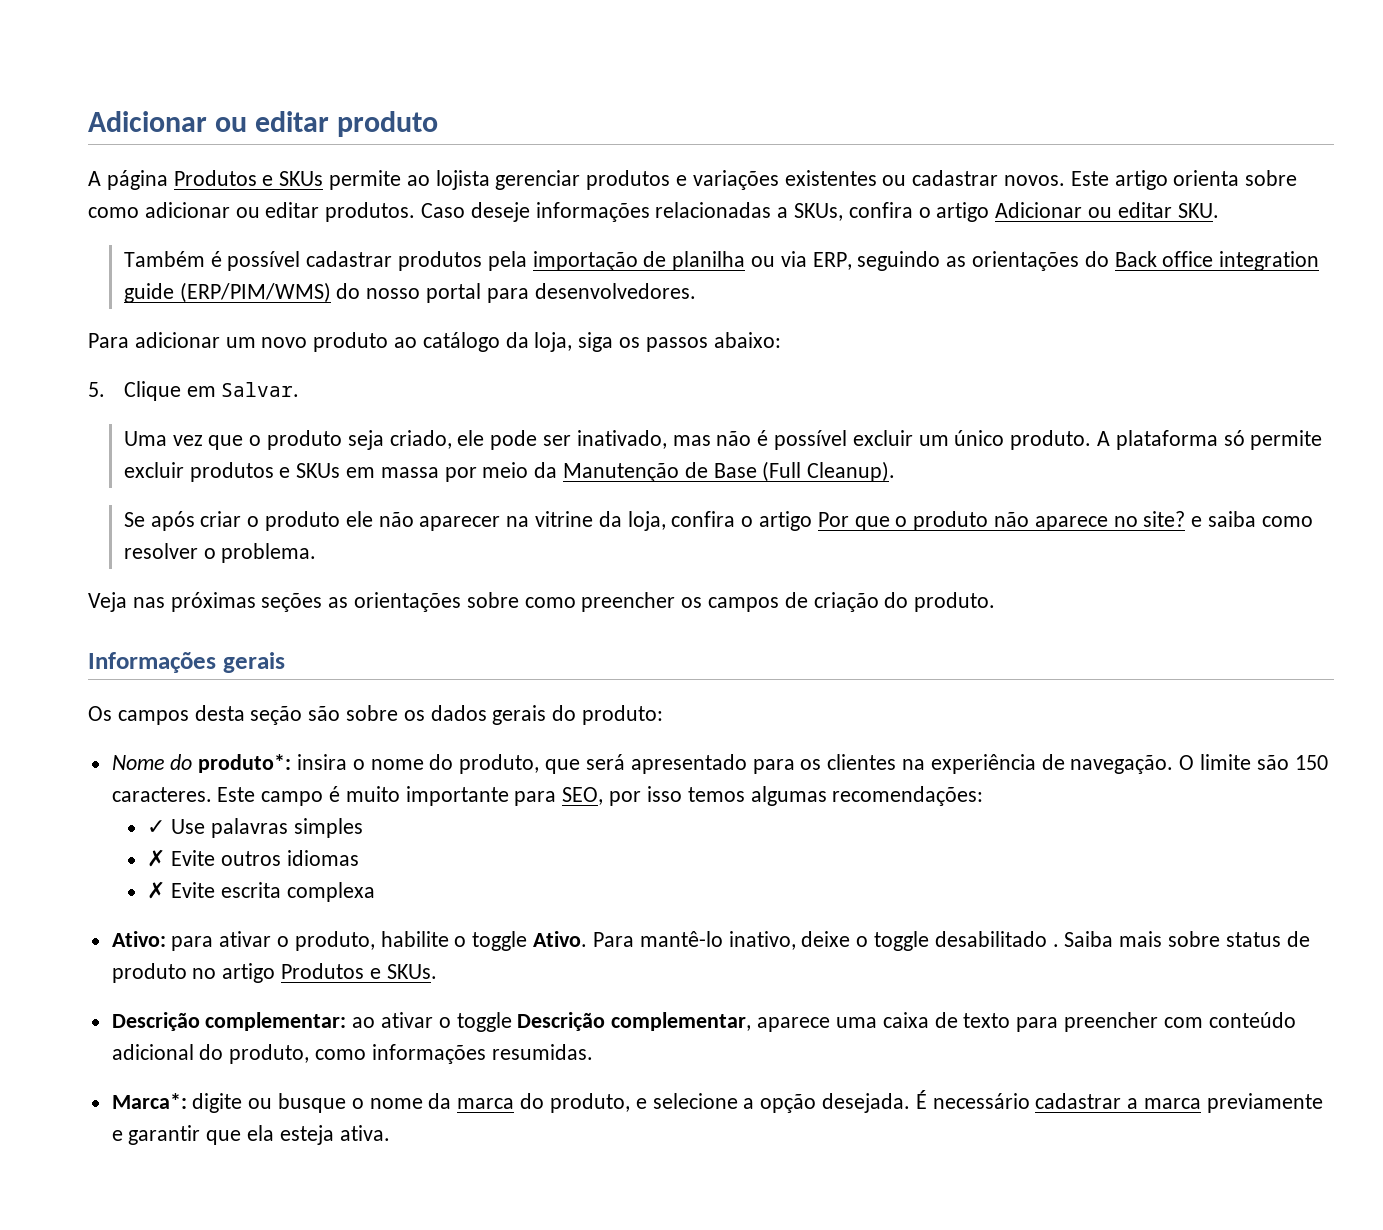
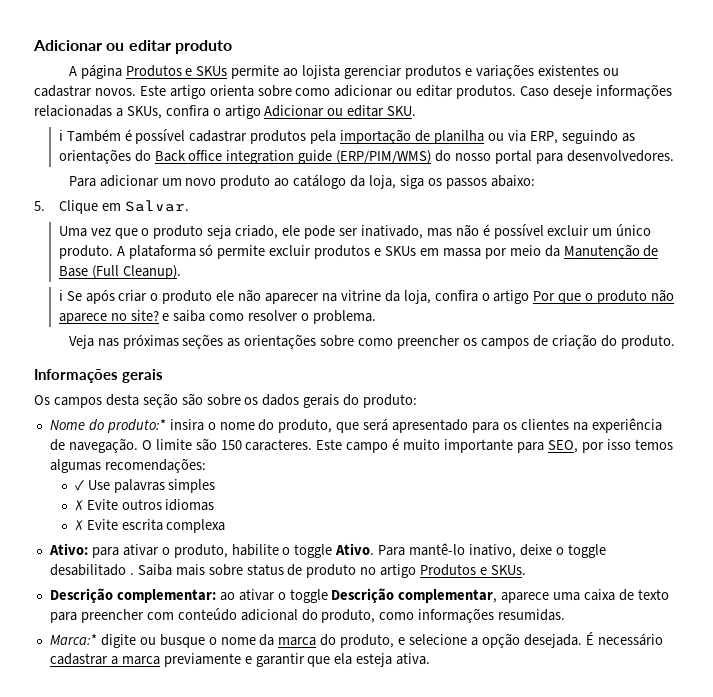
- Também é possível cadastrar produtos pela importação de planilha ou via ERP, seguindo as orientações do Back office integration guide (ERP/PIM/WMS) do nosso portal para desenvolvedores.
+ ℹ Também é possível cadastrar produtos pela importação de planilha ou via ERP, seguindo as orientações do Back office integration guide (ERP/PIM/WMS) do nosso portal para desenvolvedores.
- Se após criar o produto ele não aparecer na vitrine da loja, confira o artigo Por que o produto não aparece no site? e saiba como resolver o problema.
+ ℹ Se após criar o produto ele não aparecer na vitrine da loja, confira o artigo Por que o produto não aparece no site? e saiba como resolver o problema.
- Nome do produto*: insira o nome do produto, que será apresentado para os clientes na experiência de navegação.
+ Nome do produto:* insira o nome do produto, que será apresentado para os clientes na experiência de navegação.
- Marca*: digite ou busque o nome da marca do produto, e selecione a opção desejada.
+ Marca:* digite ou busque o nome da marca do produto, e selecione a opção desejada.

